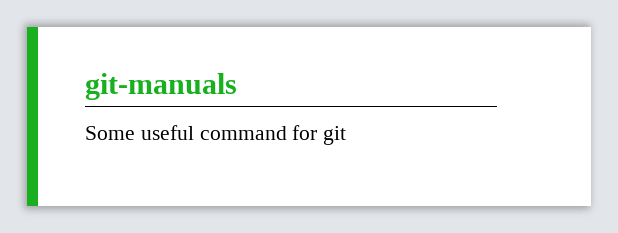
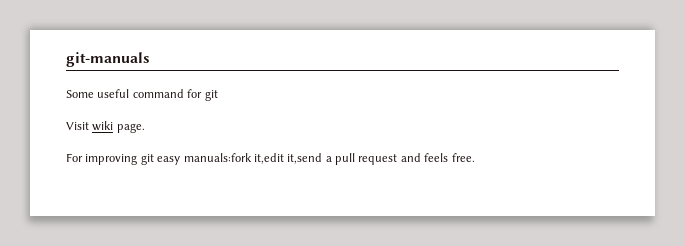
+ Visit wiki page.
+ For improving git easy manuals:fork it,edit it,send a pull request and feels free.

